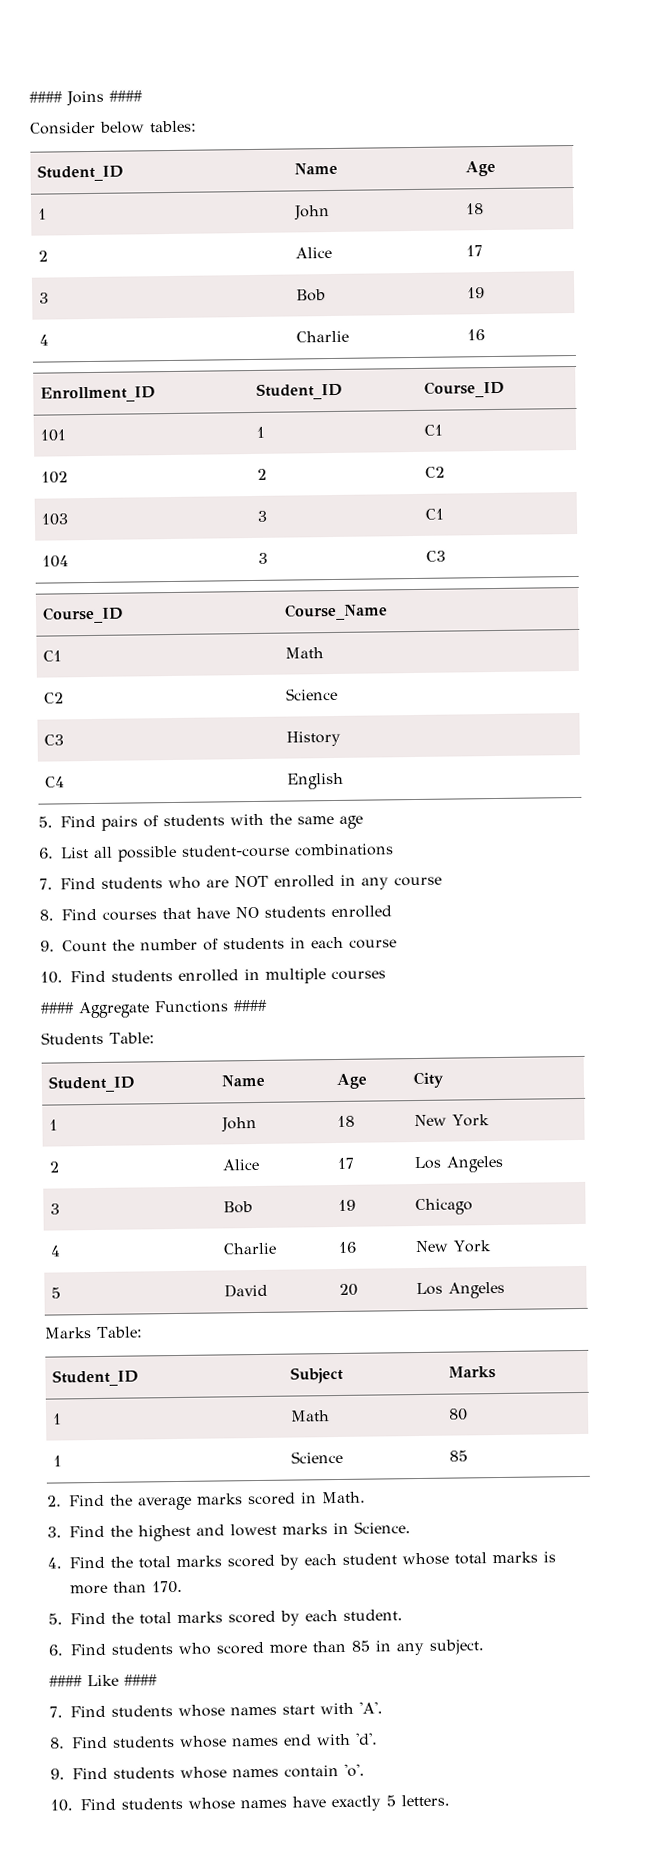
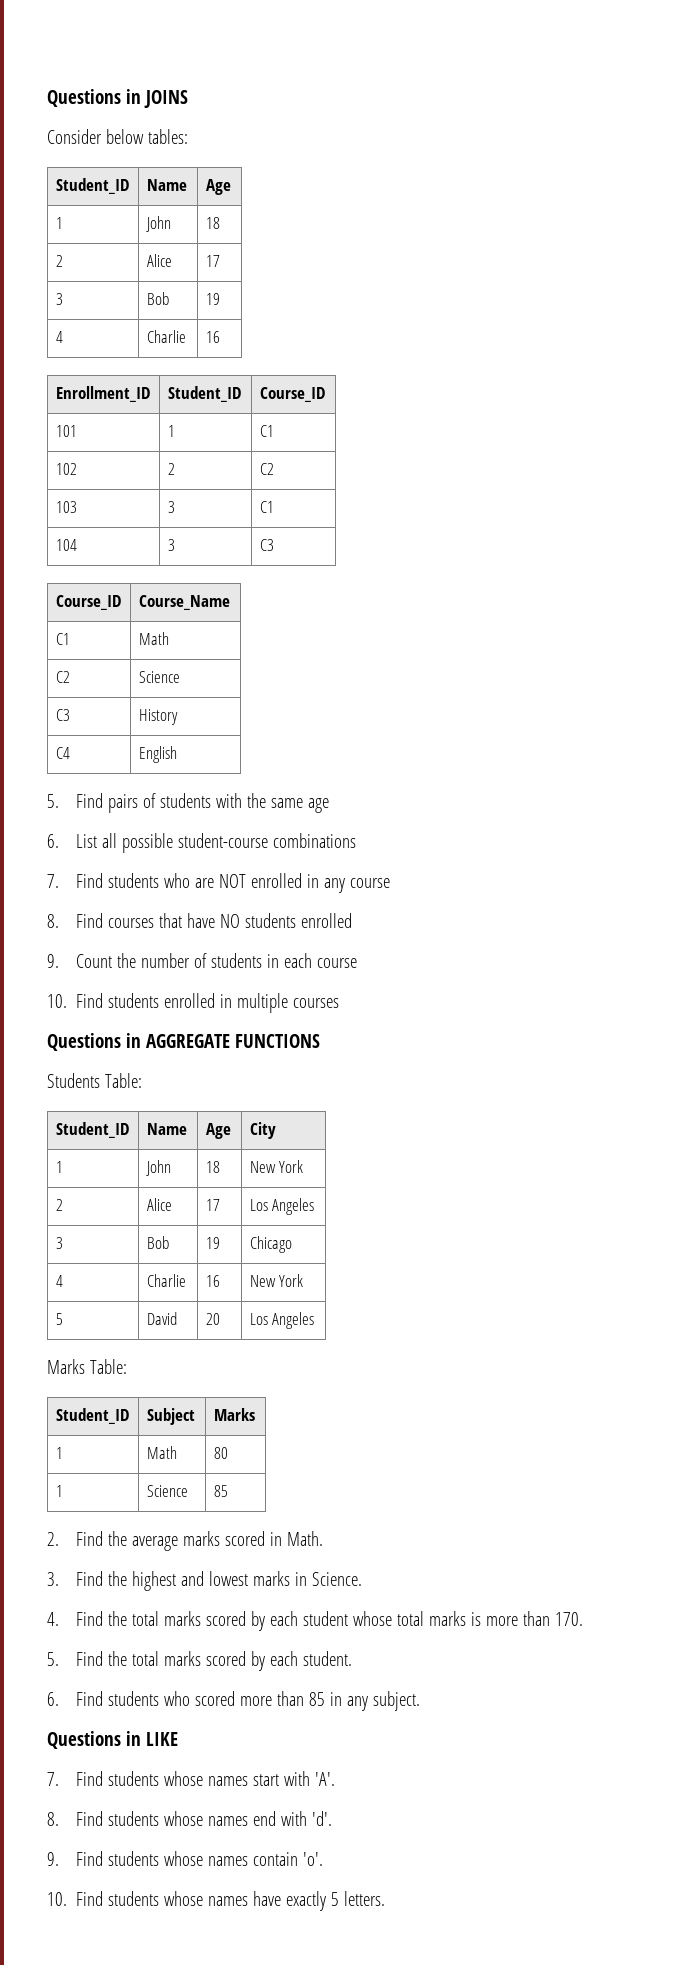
- #### Joins ####
+ Questions in JOINS
- #### Aggregate Functions ####
+ Questions in AGGREGATE FUNCTIONS
- #### Like ####
+ Questions in LIKE

